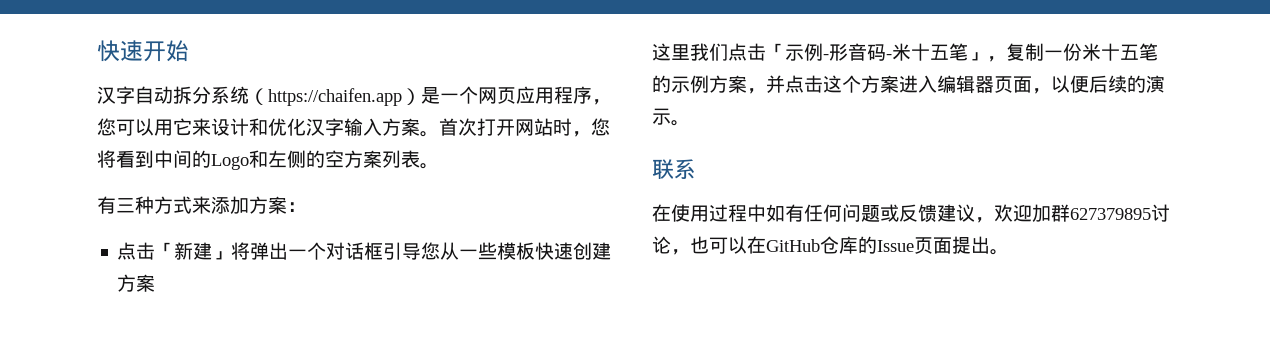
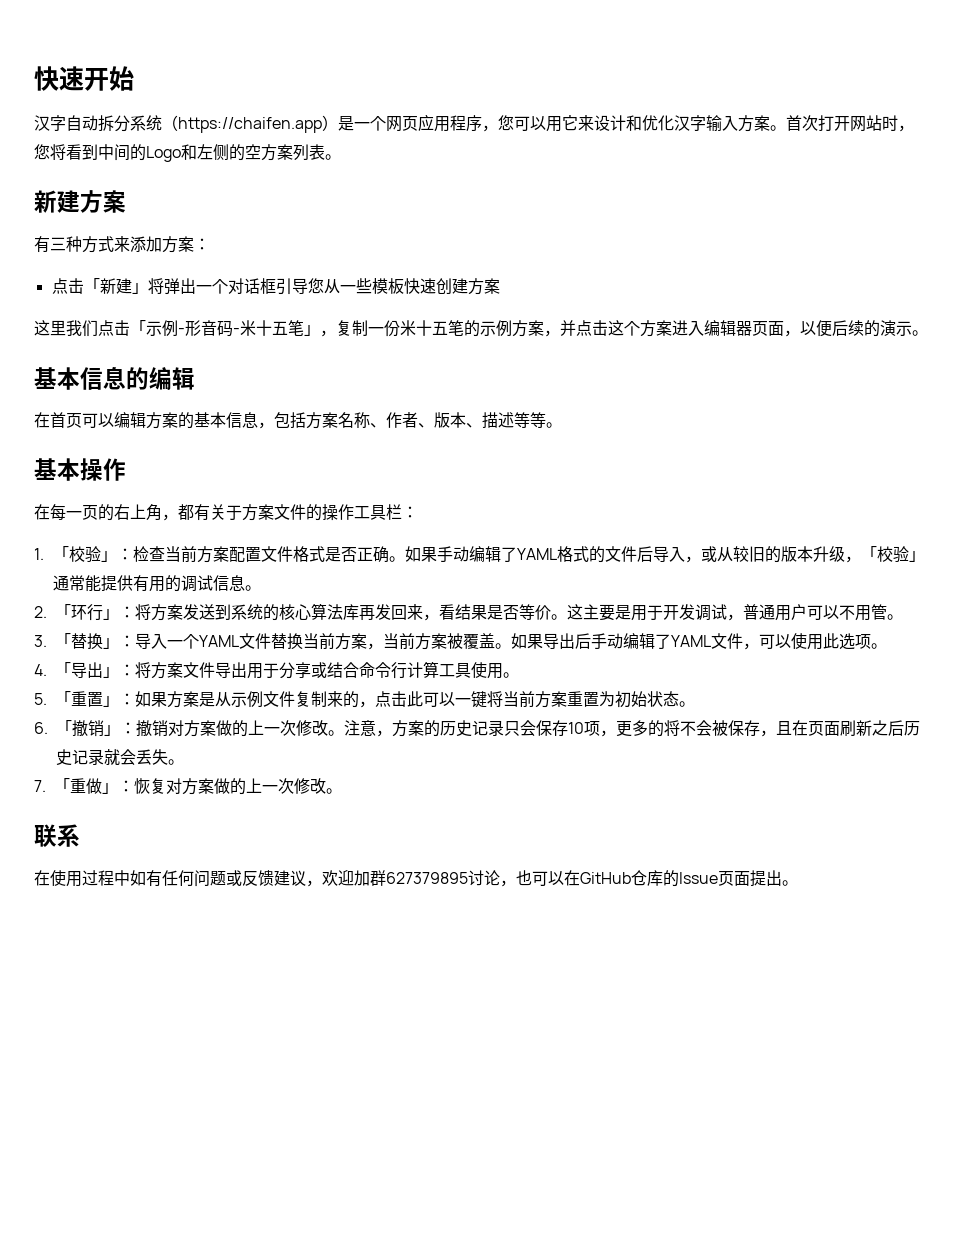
+ 新建方案
+ 基本信息的编辑
+ 在首页可以编辑方案的基本信息，包括方案名称、作者、版本、描述等等。
+ 基本操作
+ 在每一页的右上角，都有关于方案文件的操作工具栏：
+ 1.「校验」：检查当前方案配置文件格式是否正确。如果手动编辑了YAML格式的文件后导入，或从较旧的版本升级，「校验」通常能提供有用的调试信息。
+ 2.「环行」：将方案发送到系统的核心算法库再发回来，看结果是否等价。这主要是用于开发调试，普通用户可以不用管。
+ 3.「替换」：导入一个YAML文件替换当前方案，当前方案被覆盖。如果导出后手动编辑了YAML文件，可以使用此选项。
+ 4.「导出」：将方案文件导出用于分享或结合命令行计算工具使用。
+ 5.「重置」：如果方案是从示例文件复制来的，点击此可以一键将当前方案重置为初始状态。
+ 6.「撤销」：撤销对方案做的上一次修改。注意，方案的历史记录只会保存10项，更多的将不会被保存，且在页面刷新之后历史记录就会丢失。
+ 7.「重做」：恢复对方案做的上一次修改。

